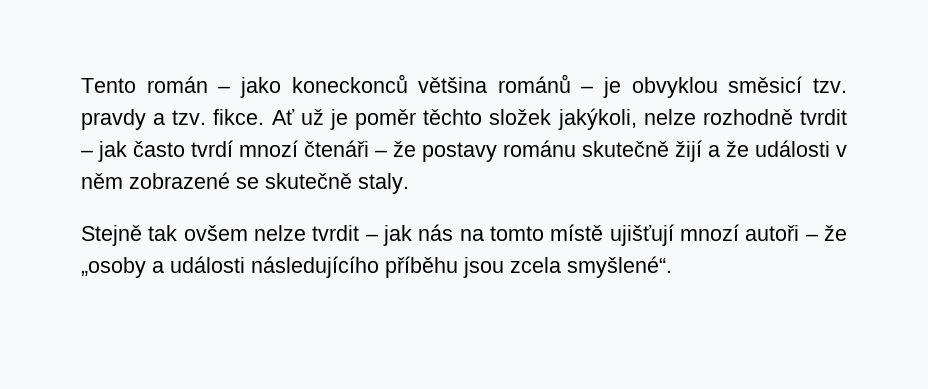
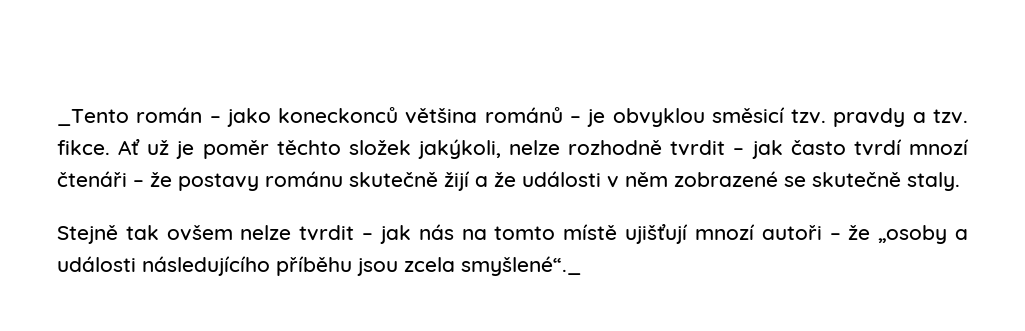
- Tento román – jako koneckonců většina románů – je obvyklou směsicí tzv. pravdy a tzv. fikce.
+ _Tento román – jako koneckonců většina románů – je obvyklou směsicí tzv. pravdy a tzv. fikce.
- Stejně tak ovšem nelze tvrdit – jak nás na tomto místě ujišťují mnozí autoři – že „osoby a události následujícího příběhu jsou zcela smyšlené“.
+ Stejně tak ovšem nelze tvrdit – jak nás na tomto místě ujišťují mnozí autoři – že „osoby a události následujícího příběhu jsou zcela smyšlené“._

